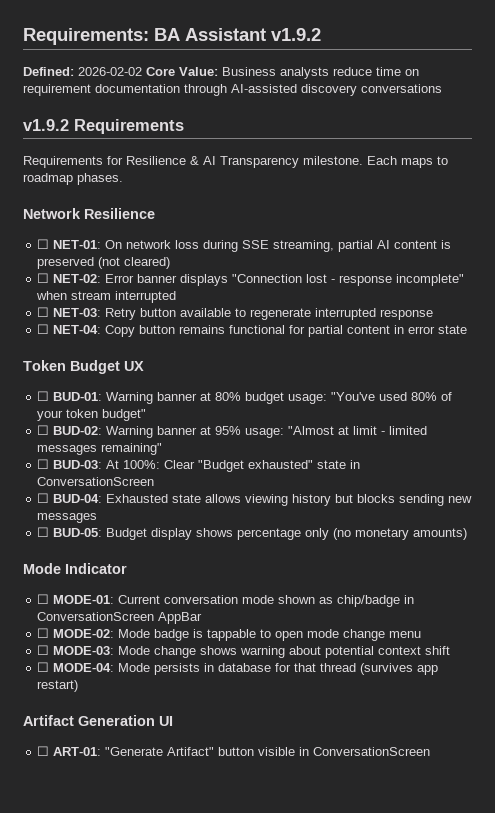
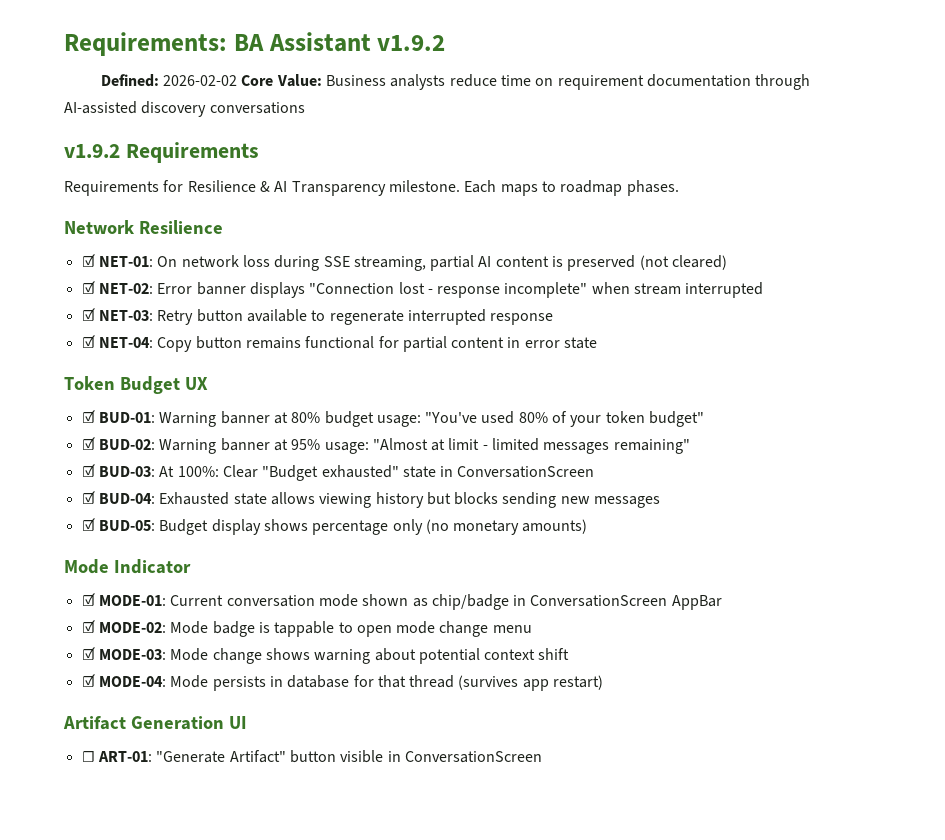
- ☐ NET-01: On network loss during SSE streaming, partial AI content is preserved (not cleared)
+ ☑ NET-01: On network loss during SSE streaming, partial AI content is preserved (not cleared)
- ☐ NET-02: Error banner displays "Connection lost - response incomplete" when stream interrupted
+ ☑ NET-02: Error banner displays "Connection lost - response incomplete" when stream interrupted
- ☐ NET-03: Retry button available to regenerate interrupted response
+ ☑ NET-03: Retry button available to regenerate interrupted response
- ☐ NET-04: Copy button remains functional for partial content in error state
+ ☑ NET-04: Copy button remains functional for partial content in error state
- ☐ BUD-01: Warning banner at 80% budget usage: "You've used 80% of your token budget"
+ ☑ BUD-01: Warning banner at 80% budget usage: "You've used 80% of your token budget"
- ☐ BUD-02: Warning banner at 95% usage: "Almost at limit - limited messages remaining"
+ ☑ BUD-02: Warning banner at 95% usage: "Almost at limit - limited messages remaining"
- ☐ BUD-03: At 100%: Clear "Budget exhausted" state in ConversationScreen
+ ☑ BUD-03: At 100%: Clear "Budget exhausted" state in ConversationScreen
- ☐ BUD-04: Exhausted state allows viewing history but blocks sending new messages
+ ☑ BUD-04: Exhausted state allows viewing history but blocks sending new messages
- ☐ BUD-05: Budget display shows percentage only (no monetary amounts)
+ ☑ BUD-05: Budget display shows percentage only (no monetary amounts)
- ☐ MODE-01: Current conversation mode shown as chip/badge in ConversationScreen AppBar
+ ☑ MODE-01: Current conversation mode shown as chip/badge in ConversationScreen AppBar
- ☐ MODE-02: Mode badge is tappable to open mode change menu
+ ☑ MODE-02: Mode badge is tappable to open mode change menu
- ☐ MODE-03: Mode change shows warning about potential context shift
+ ☑ MODE-03: Mode change shows warning about potential context shift
- ☐ MODE-04: Mode persists in database for that thread (survives app restart)
+ ☑ MODE-04: Mode persists in database for that thread (survives app restart)

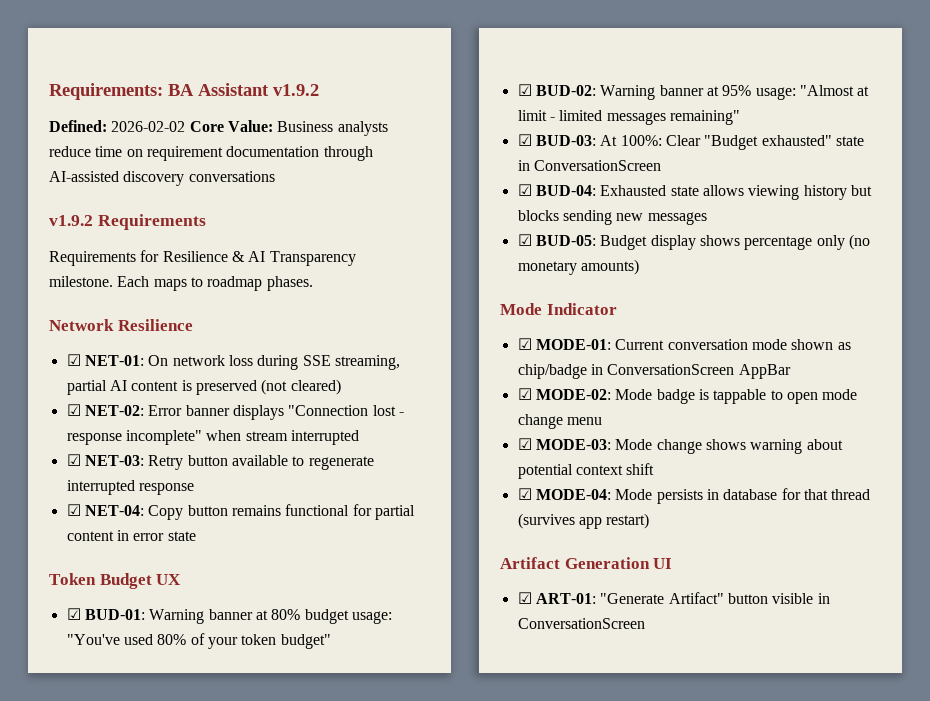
- ☐ ART-01: "Generate Artifact" button visible in ConversationScreen
+ ☑ ART-01: "Generate Artifact" button visible in ConversationScreen

